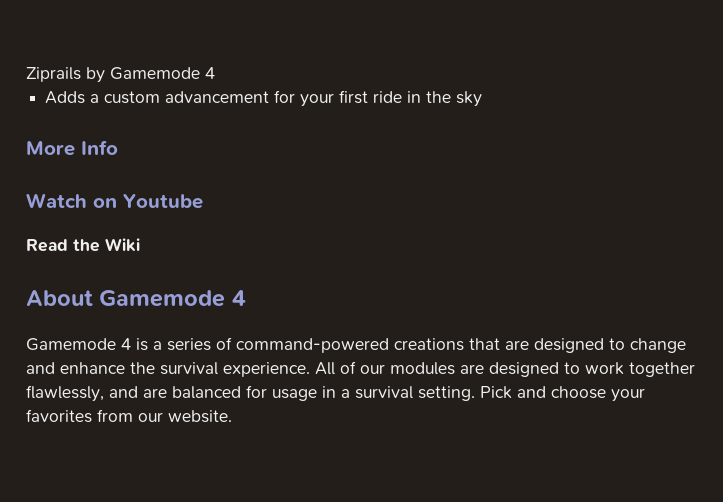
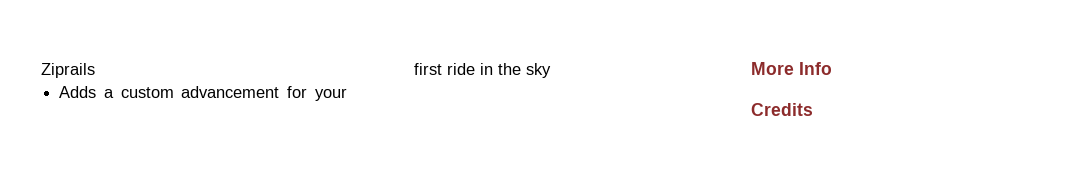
- Ziprails by Gamemode 4
+ Ziprails
- Watch on Youtube
- Read the Wiki
- About Gamemode 4
- Gamemode 4 is a series of command-powered creations that are designed to change and enhance the survival experience. All of our modules are designed to work together flawlessly, and are balanced for usage in a survival setting. Pick and choose your favorites from our website.
+ Credits

